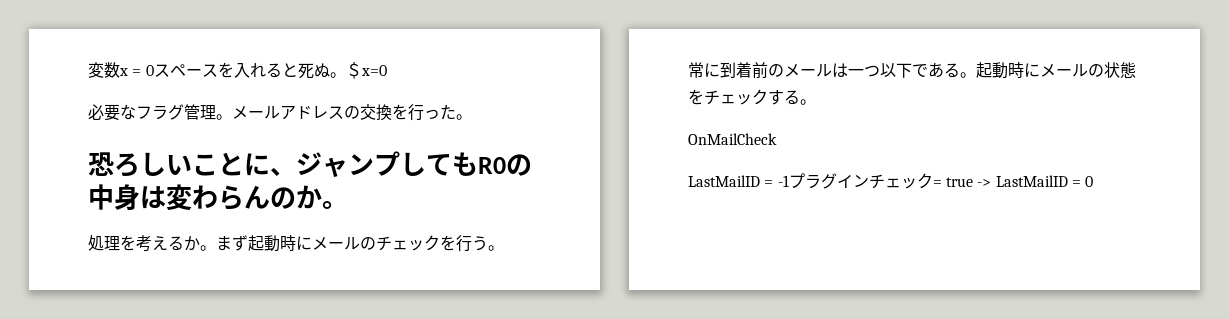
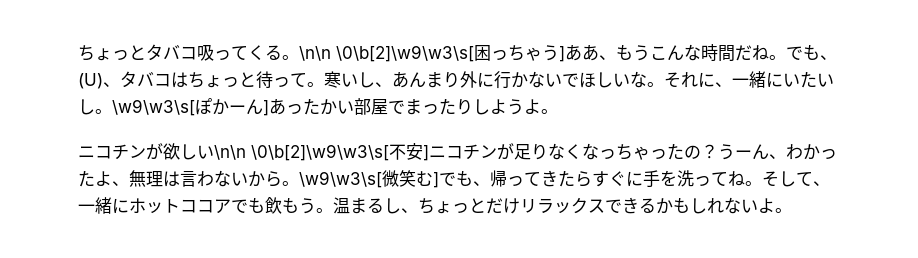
- 変数x = 0スペースを入れると死ぬ。＄x=0
- 必要なフラグ管理。メールアドレスの交換を行った。
- 恐ろしいことに、ジャンプしてもR0の中身は変わらんのか。
- 処理を考えるか。まず起動時にメールのチェックを行う。
- 常に到着前のメールは一つ以下である。起動時にメールの状態をチェックする。
- OnMailCheck
- LastMailID = -1プラグインチェック= true -> LastMailID = 0
+ ちょっとタバコ吸ってくる。\n\n \0\b[2]\w9\w3\s[困っちゃう]ああ、もうこんな時間だね。でも、(U)、タバコはちょっと待って。寒いし、あんまり外に行かないでほしいな。それに、一緒にいたいし。\w9\w3\s[ぽかーん]あったかい部屋でまったりしようよ。
+ ニコチンが欲しい\n\n \0\b[2]\w9\w3\s[不安]ニコチンが足りなくなっちゃったの？うーん、わかったよ、無理は言わないから。\w9\w3\s[微笑む]でも、帰ってきたらすぐに手を洗ってね。そして、一緒にホットココアでも飲もう。温まるし、ちょっとだけリラックスできるかもしれないよ。

